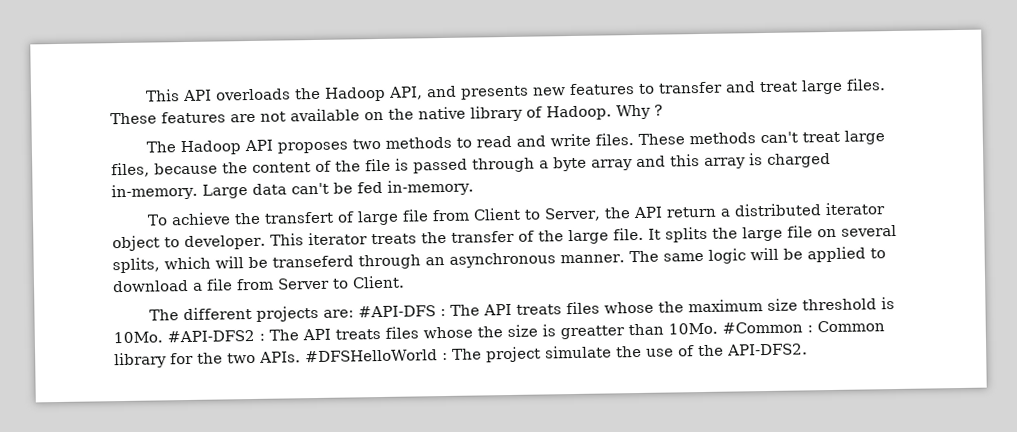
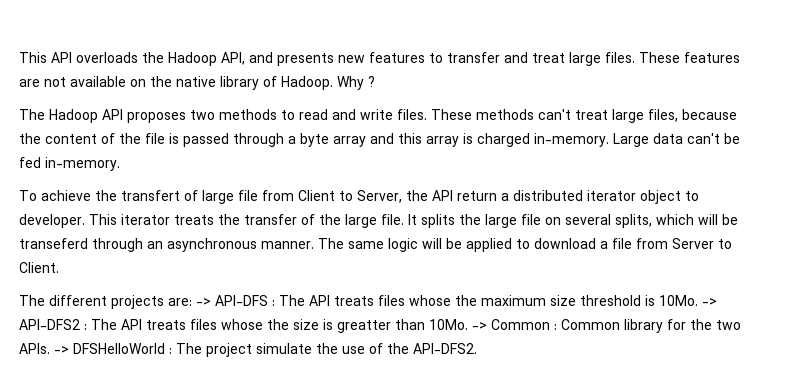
- The different projects are: #API-DFS : The API treats files whose the maximum size threshold is 10Mo.
+ The different projects are: -> API-DFS : The API treats files whose the maximum size threshold is 10Mo.
- #API-DFS2 : The API treats files whose the size is greatter than 10Mo.
+ -> API-DFS2 : The API treats files whose the size is greatter than 10Mo.
- #Common : Common library for the two APIs.
+ -> Common : Common library for the two APIs.
- #DFSHelloWorld : The project simulate the use of the API-DFS2.
+ -> DFSHelloWorld : The project simulate the use of the API-DFS2.

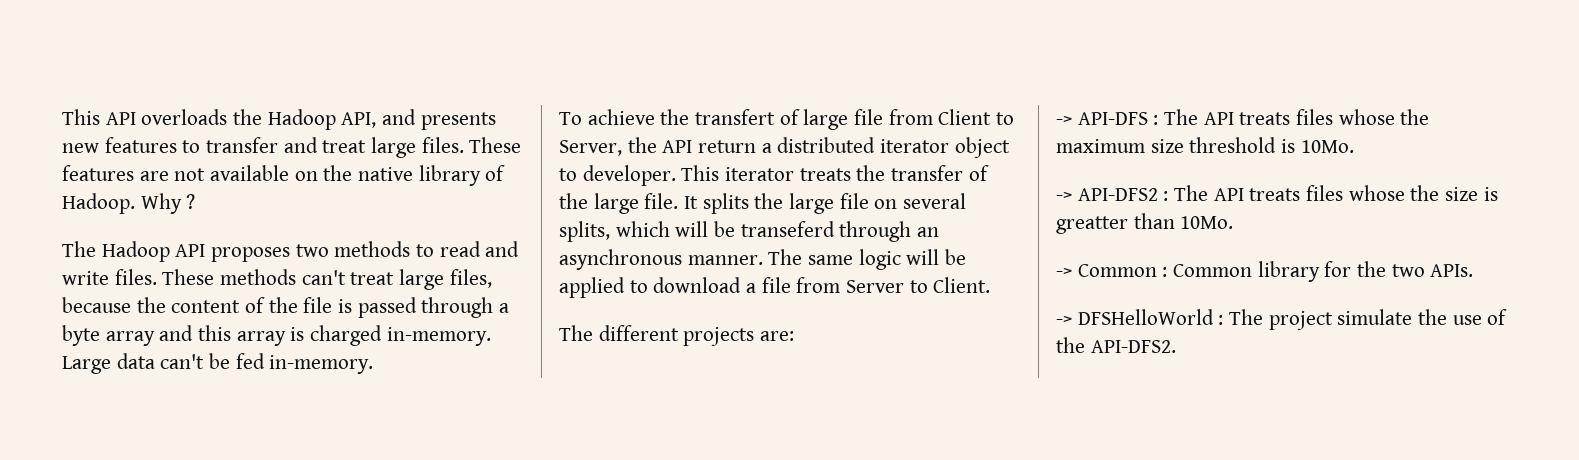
- The different projects are: -> API-DFS : The API treats files whose the maximum size threshold is 10Mo. -> API-DFS2 : The API treats files whose the size is greatter than 10Mo. -> Common : Common library for the two APIs. -> DFSHelloWorld : The project simulate the use of the API-DFS2.
+ The different projects are:
+ -> API-DFS : The API treats files whose the maximum size threshold is 10Mo.
+ -> API-DFS2 : The API treats files whose the size is greatter than 10Mo.
+ -> Common : Common library for the two APIs.
+ -> DFSHelloWorld : The project simulate the use of the API-DFS2.

